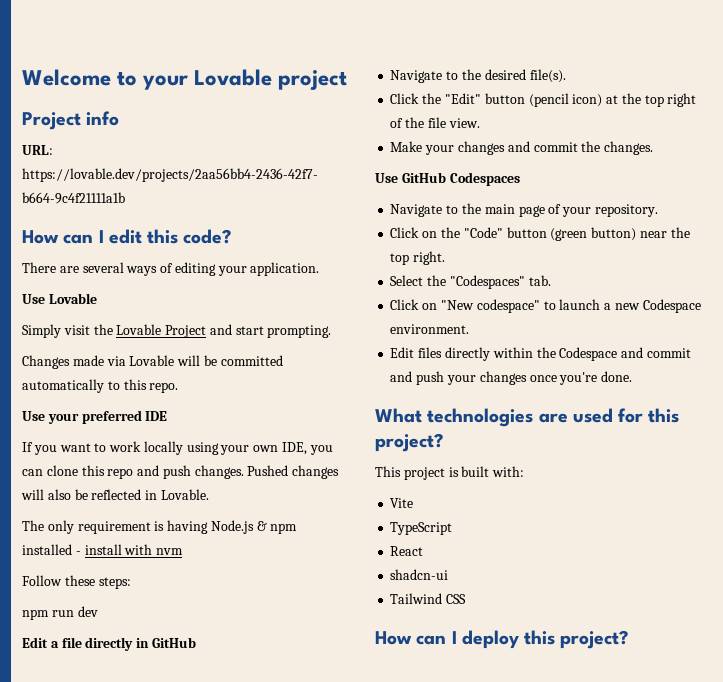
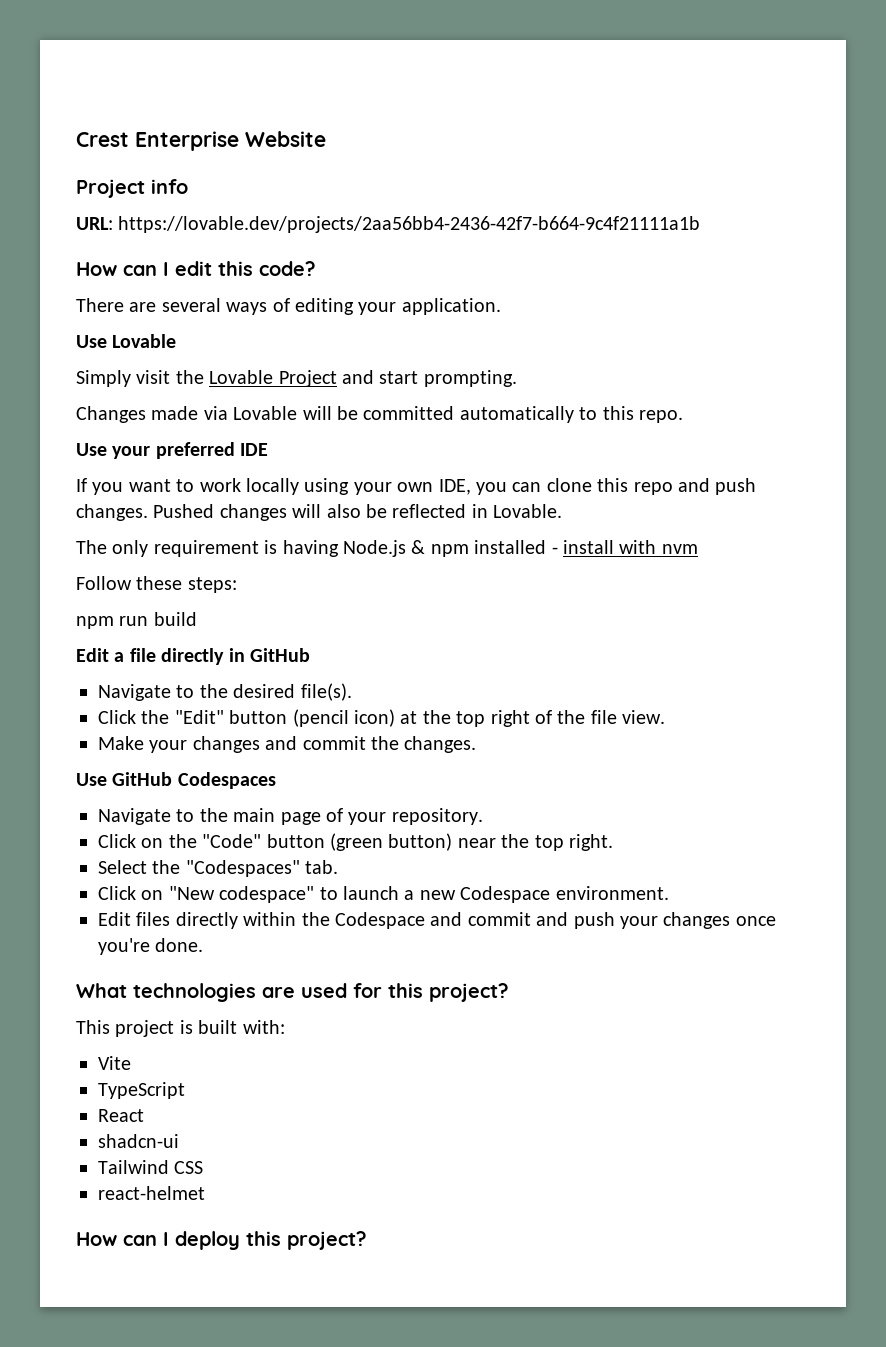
- Welcome to your Lovable project
+ Crest Enterprise Website
- npm run dev
+ npm run build
+ react-helmet

